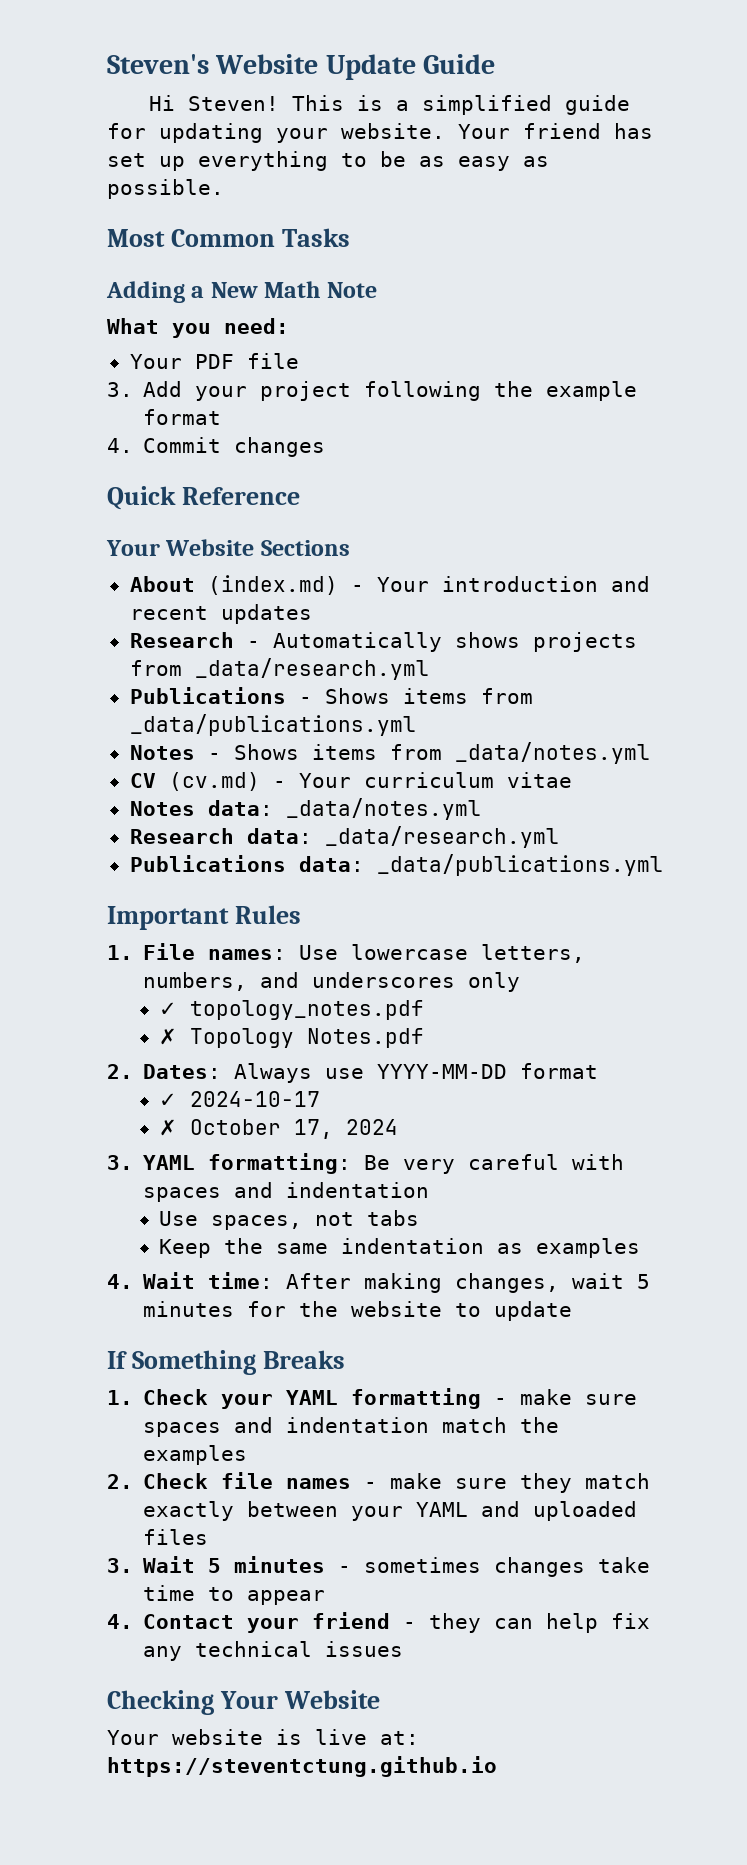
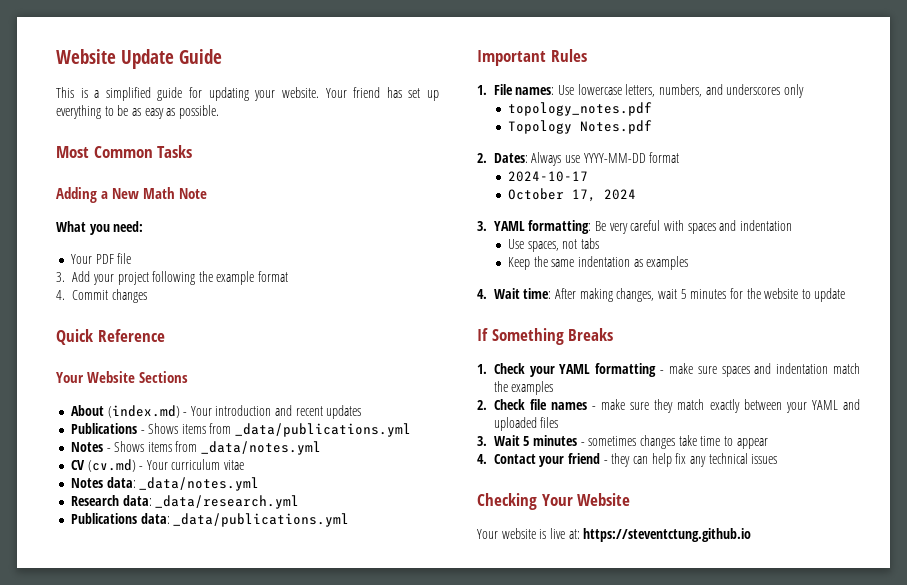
- Steven's Website Update Guide
+ Website Update Guide
- Hi Steven!
- Research - Automatically shows projects from _data/research.yml
- ✓ topology_notes.pdf
+ topology_notes.pdf
- ✗ Topology Notes.pdf
+ Topology Notes.pdf
- ✓ 2024-10-17
+ 2024-10-17
- ✗ October 17, 2024
+ October 17, 2024

